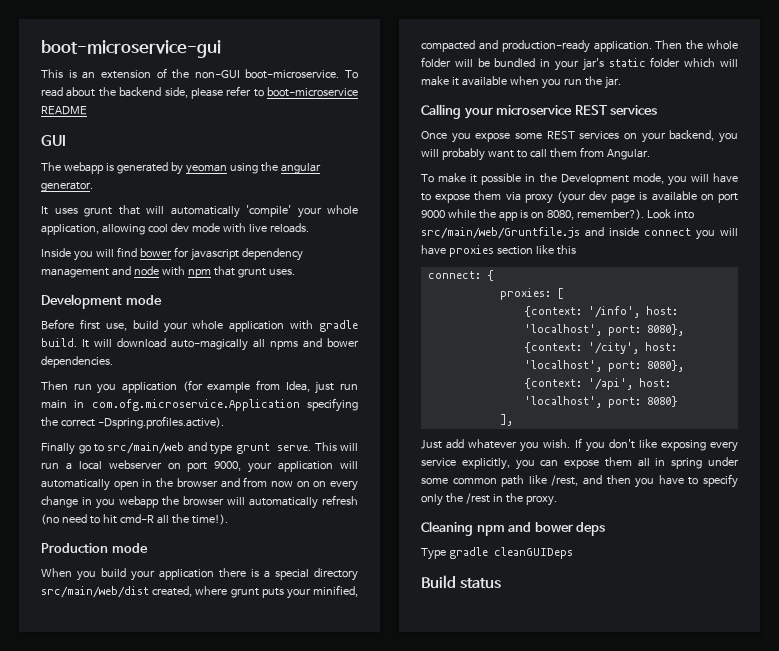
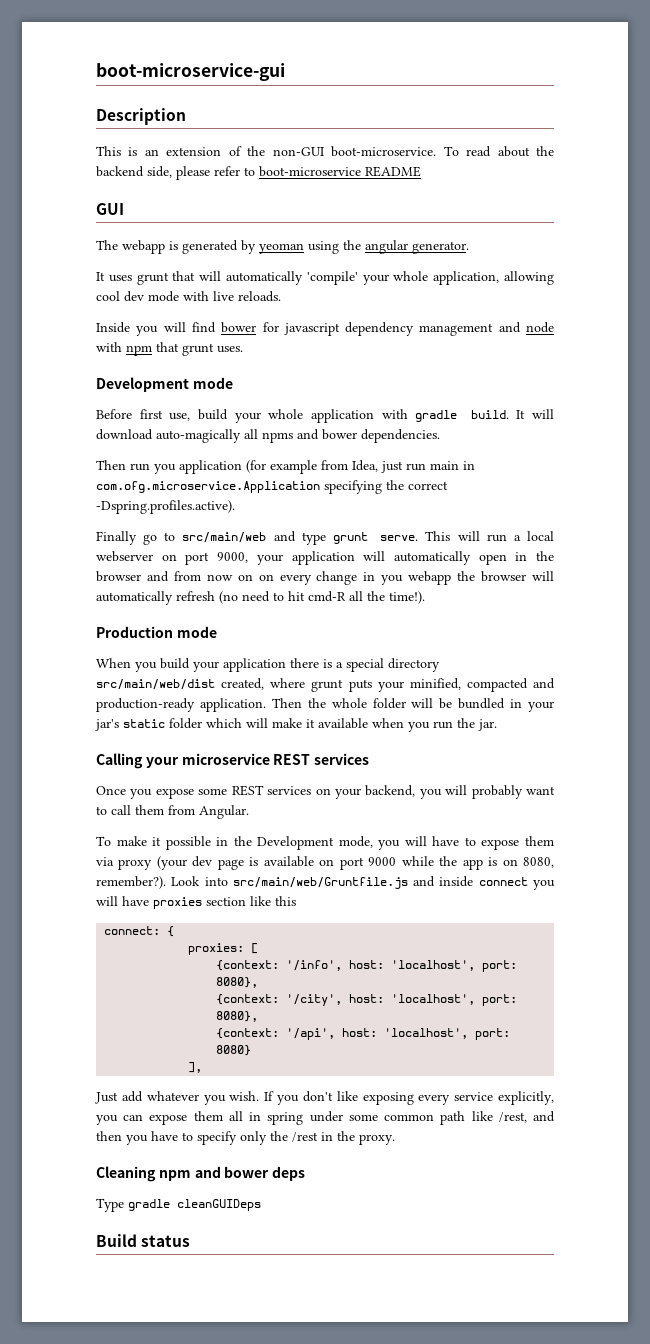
+ Description

